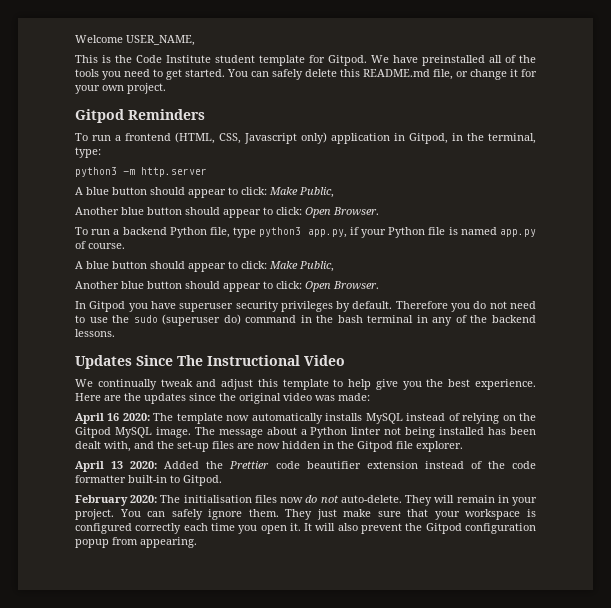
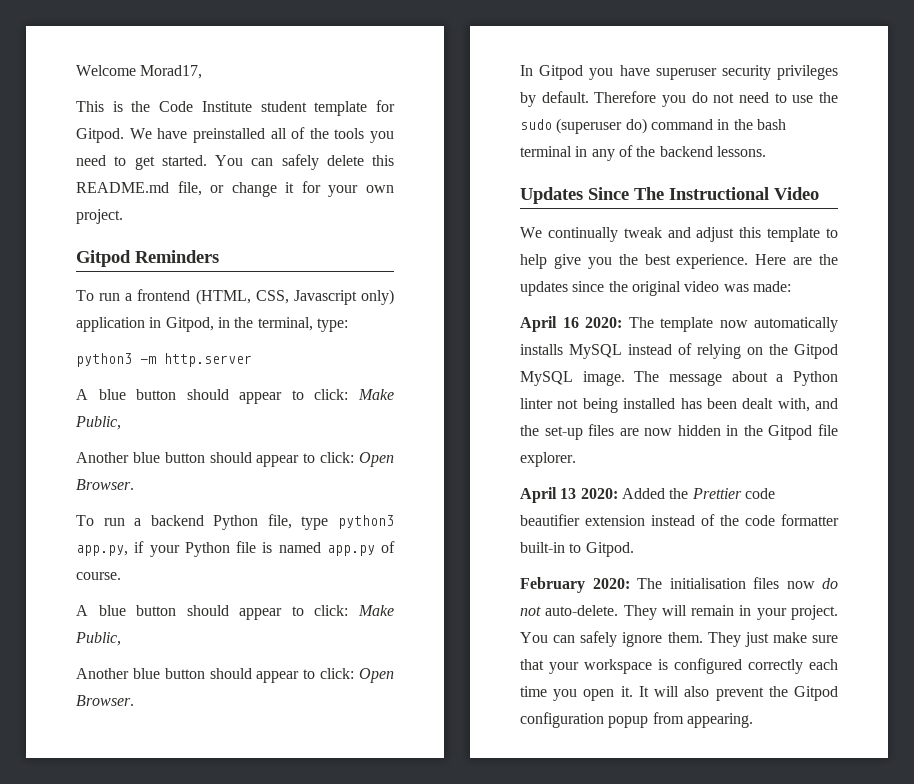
- Welcome USER_NAME,
+ Welcome Morad17,

